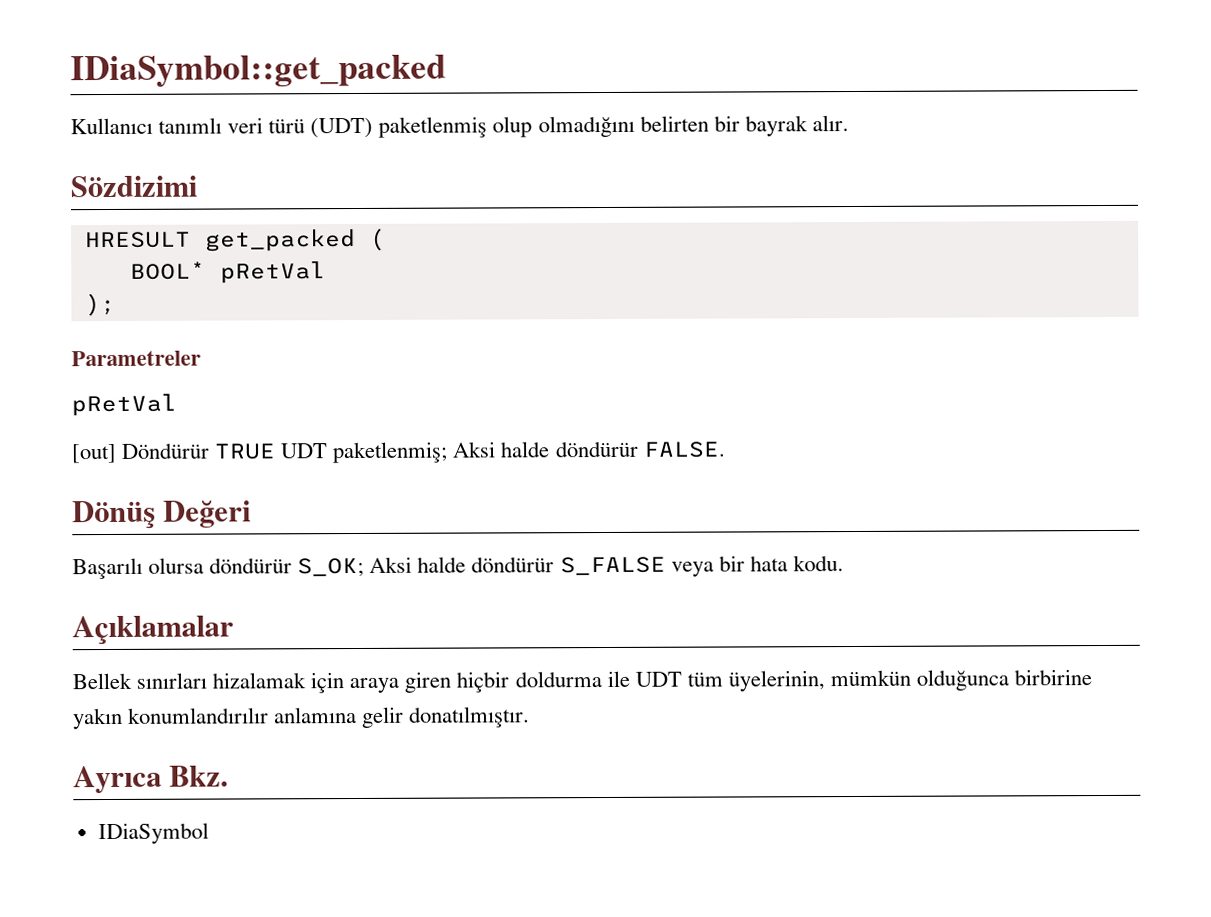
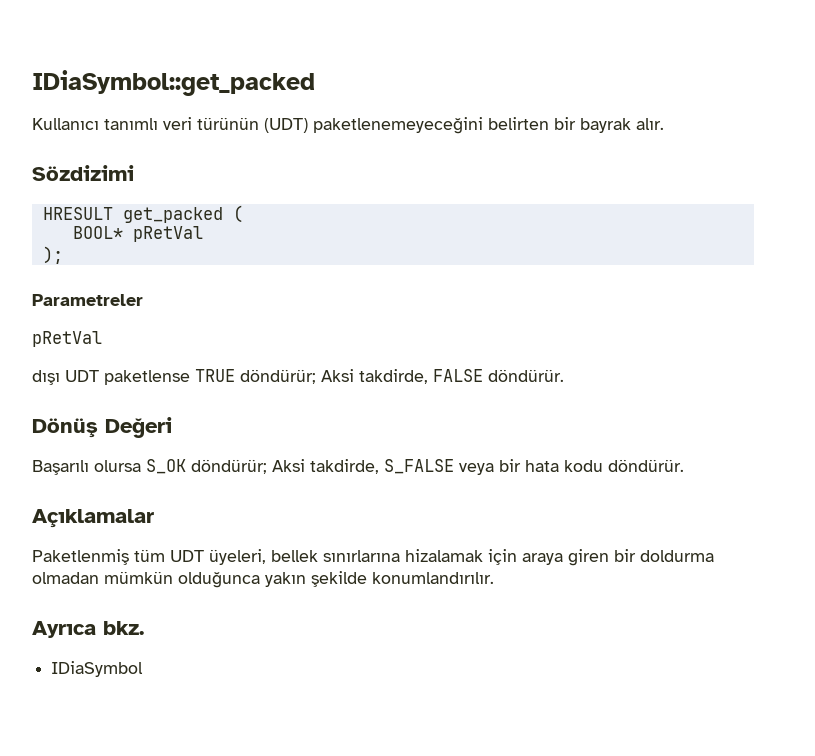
- Kullanıcı tanımlı veri türü (UDT) paketlenmiş olup olmadığını belirten bir bayrak alır.
+ Kullanıcı tanımlı veri türünün (UDT) paketlenemeyeceğini belirten bir bayrak alır.
- [out] Döndürür TRUE UDT paketlenmiş; Aksi halde döndürür FALSE.
+ dışı UDT paketlense TRUE döndürür; Aksi takdirde, FALSE döndürür.
- Başarılı olursa döndürür S_OK; Aksi halde döndürür S_FALSE veya bir hata kodu.
+ Başarılı olursa S_OK döndürür; Aksi takdirde, S_FALSE veya bir hata kodu döndürür.
- Bellek sınırları hizalamak için araya giren hiçbir doldurma ile UDT tüm üyelerinin, mümkün olduğunca birbirine yakın konumlandırılır anlamına gelir donatılmıştır.
+ Paketlenmiş tüm UDT üyeleri, bellek sınırlarına hizalamak için araya giren bir doldurma olmadan mümkün olduğunca yakın şekilde konumlandırılır.
- Ayrıca Bkz.
+ Ayrıca bkz.

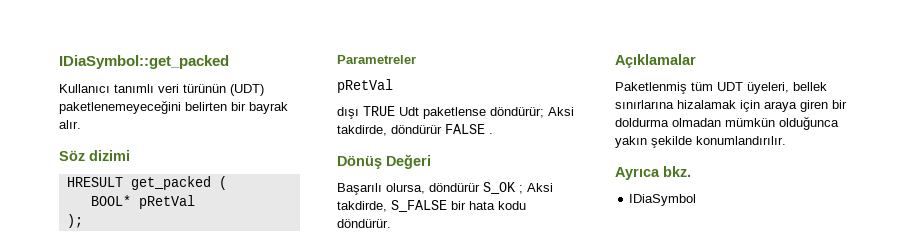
- Sözdizimi
+ Söz dizimi
- dışı UDT paketlense TRUE döndürür; Aksi takdirde, FALSE döndürür.
+ dışı TRUE Udt paketlense döndürür; Aksi takdirde, döndürür FALSE .
- Başarılı olursa S_OK döndürür; Aksi takdirde, S_FALSE veya bir hata kodu döndürür.
+ Başarılı olursa, döndürür S_OK ; Aksi takdirde, S_FALSE bir hata kodu döndürür.

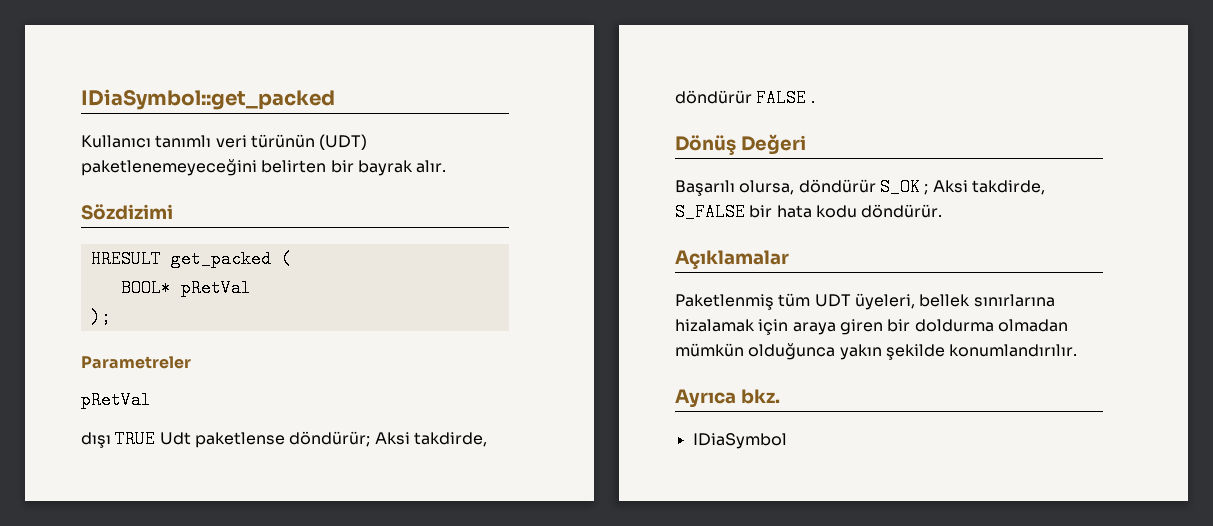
- Söz dizimi
+ Sözdizimi

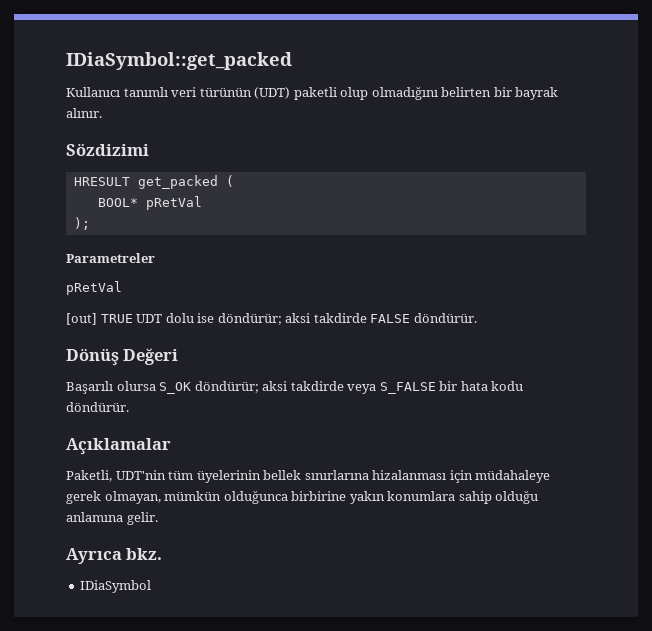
- Kullanıcı tanımlı veri türünün (UDT) paketlenemeyeceğini belirten bir bayrak alır.
+ Kullanıcı tanımlı veri türünün (UDT) paketli olup olmadığını belirten bir bayrak alınır.
- dışı TRUE Udt paketlense döndürür; Aksi takdirde, döndürür FALSE .
+ [out] TRUE UDT dolu ise döndürür; aksi takdirde FALSE döndürür.
  Dönüş Değeri
- Başarılı olursa, döndürür S_OK ; Aksi takdirde, S_FALSE bir hata kodu döndürür.
+ Başarılı olursa S_OK döndürür; aksi takdirde veya S_FALSE bir hata kodu döndürür.
- Paketlenmiş tüm UDT üyeleri, bellek sınırlarına hizalamak için araya giren bir doldurma olmadan mümkün olduğunca yakın şekilde konumlandırılır.
+ Paketli, UDT'nin tüm üyelerinin bellek sınırlarına hizalanması için müdahaleye gerek olmayan, mümkün olduğunca birbirine yakın konumlara sahip olduğu anlamına gelir.

